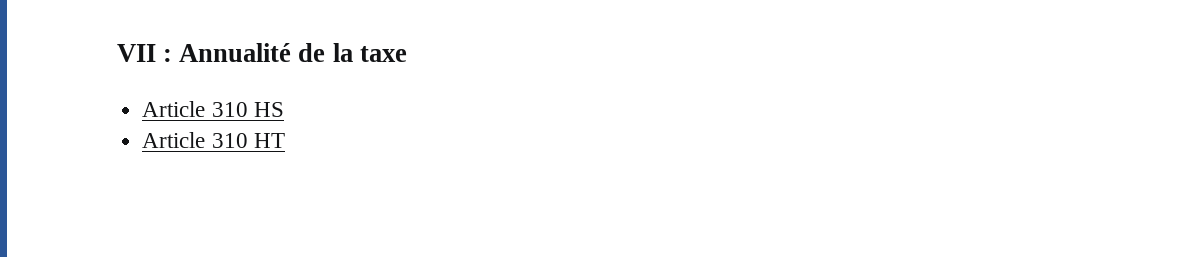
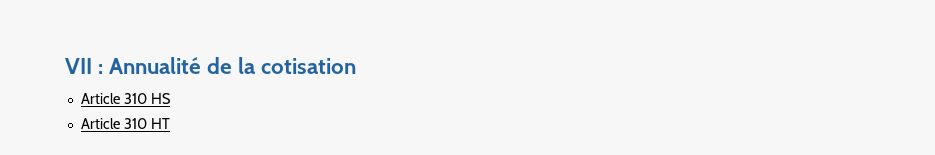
- VII : Annualité de la taxe
+ VII : Annualité de la cotisation

